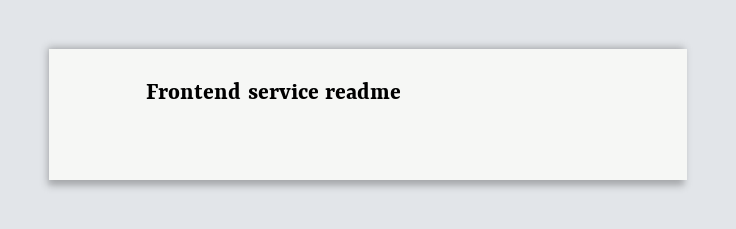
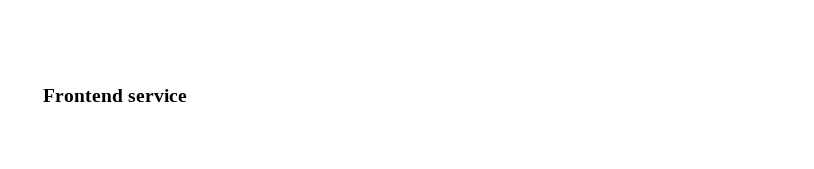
- Frontend service readme
+ Frontend service

